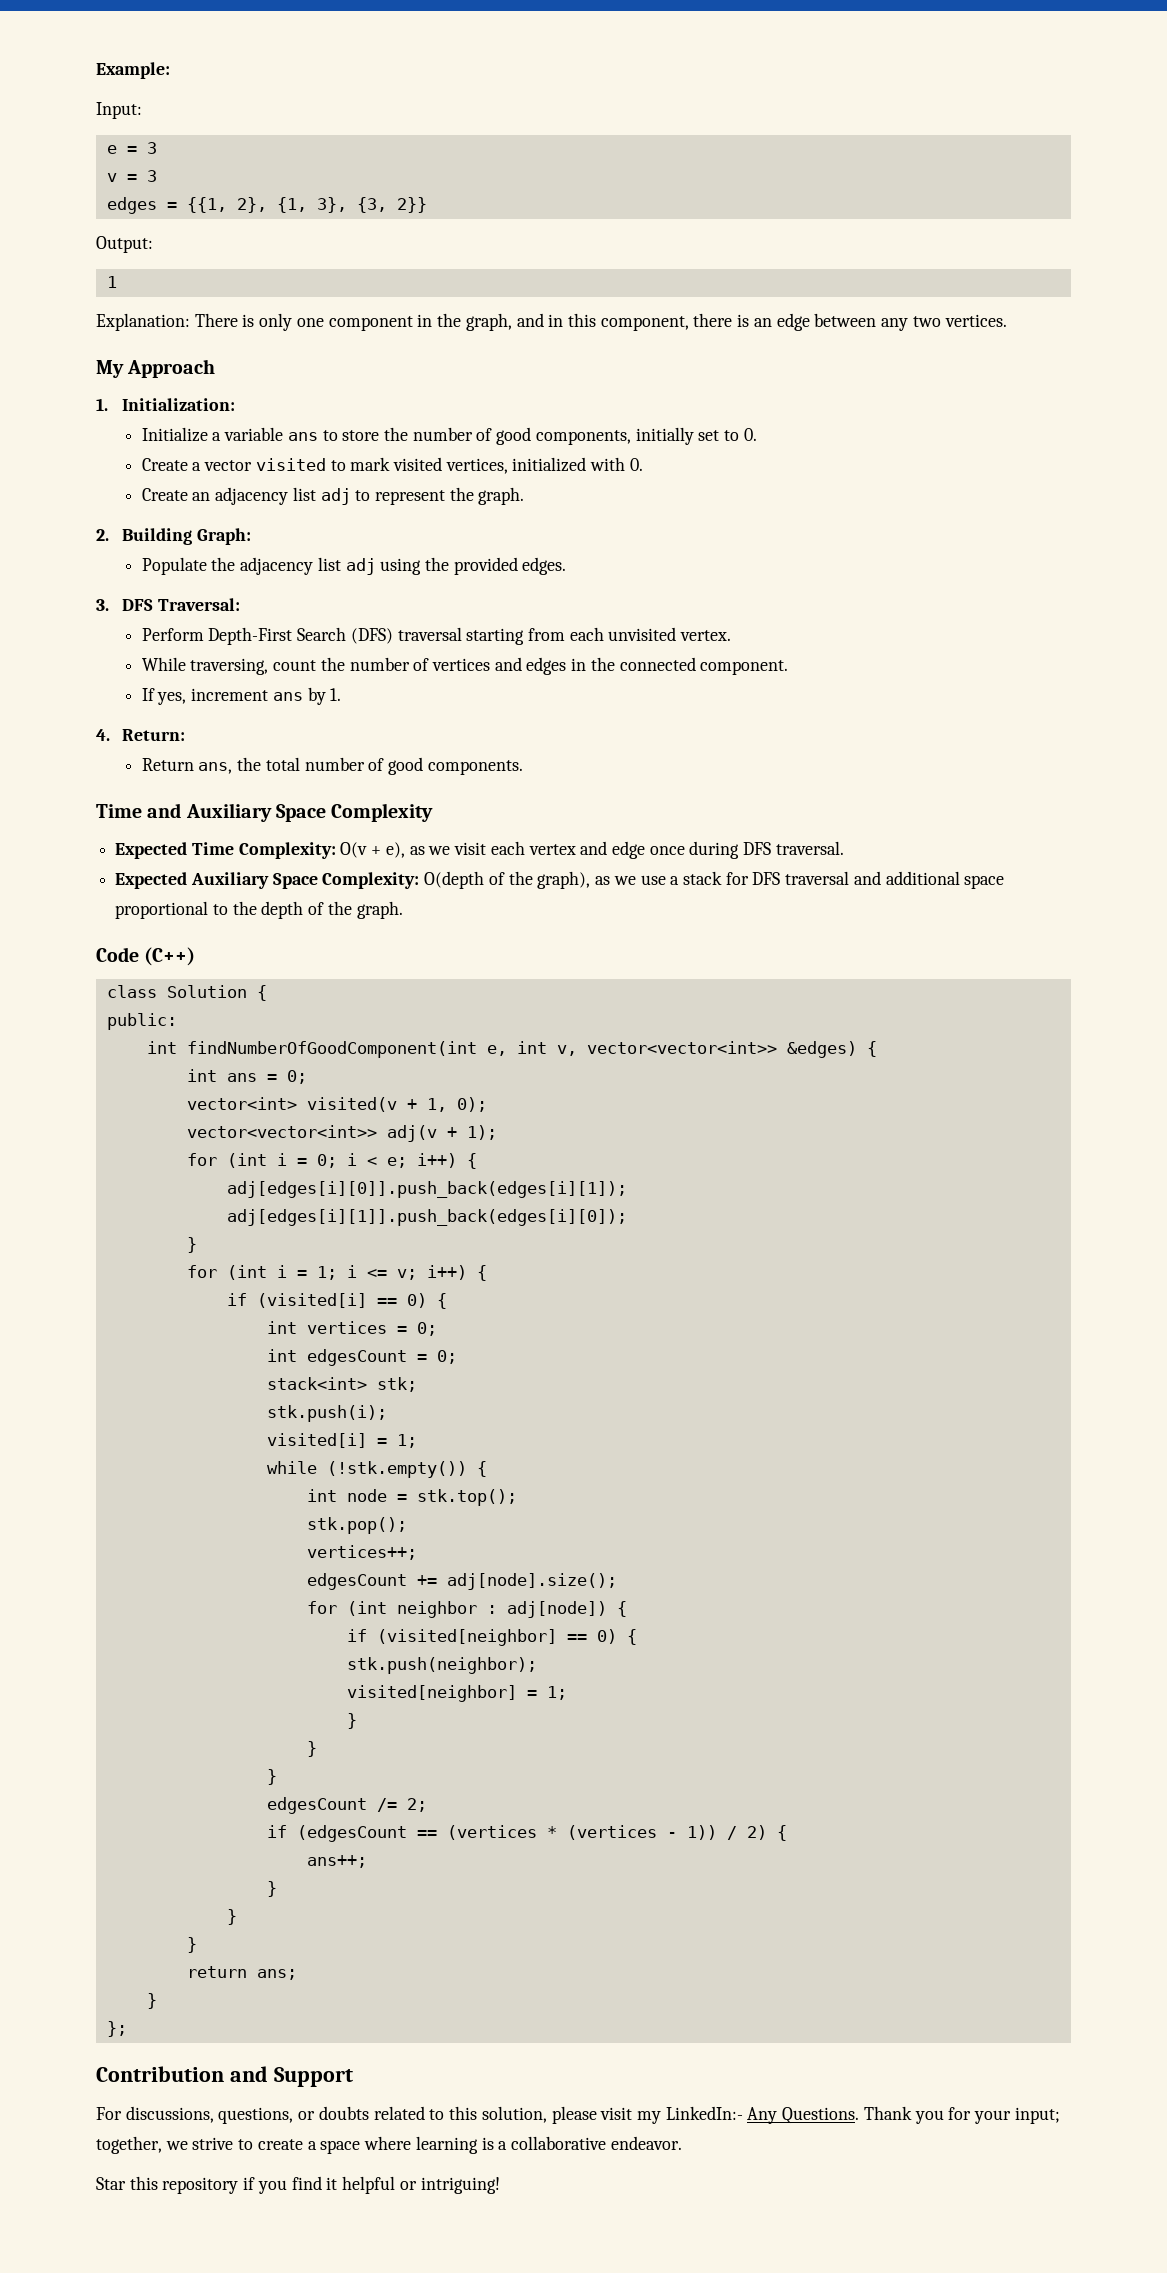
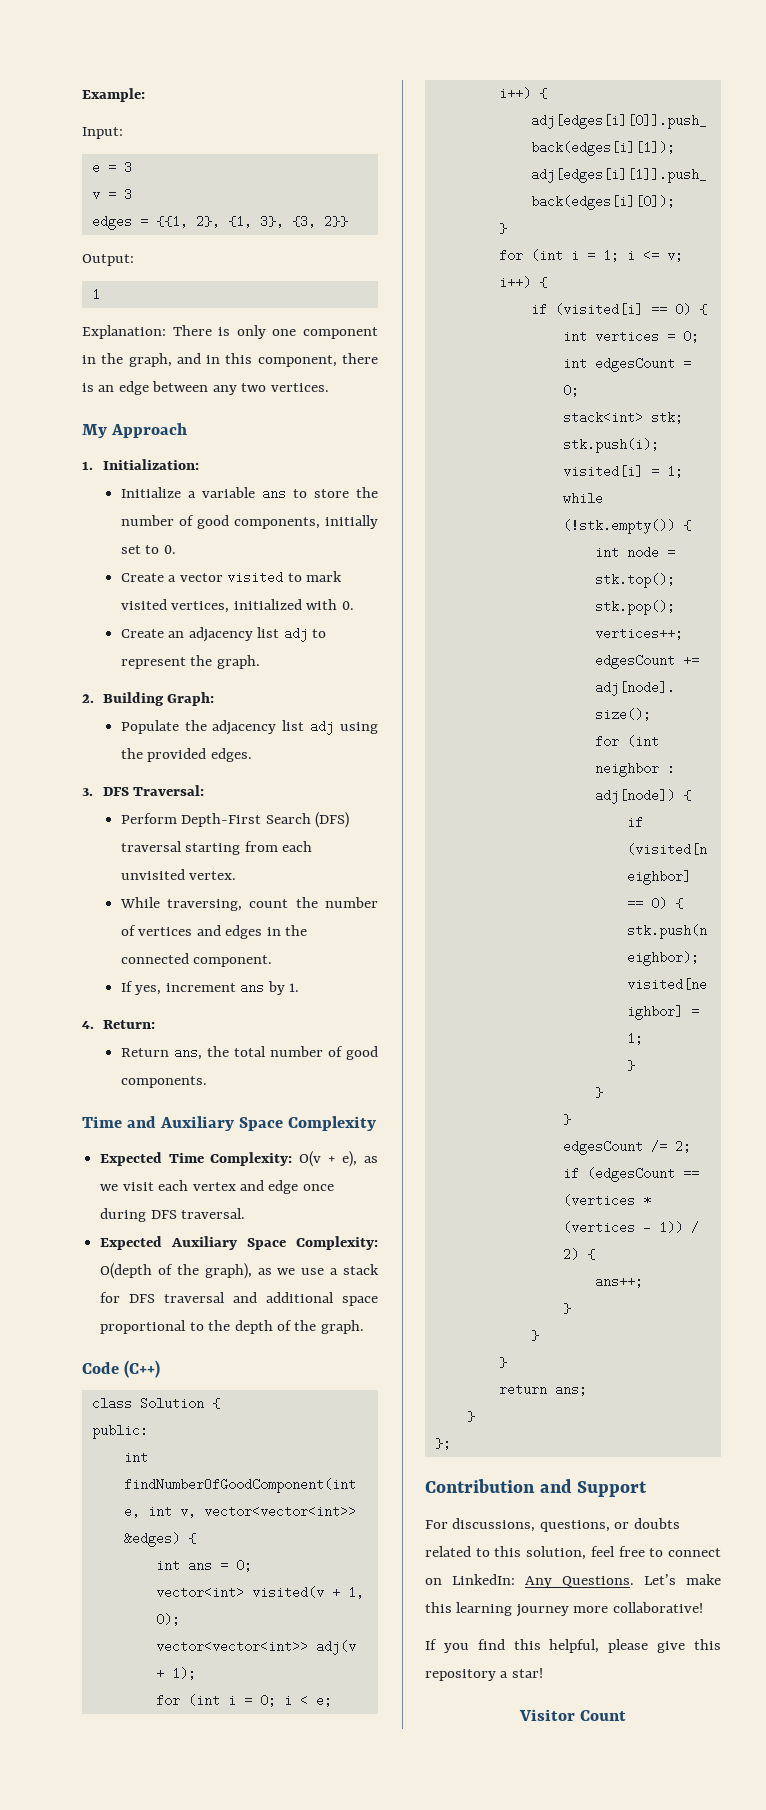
- For discussions, questions, or doubts related to this solution, please visit my LinkedIn:- Any Questions. Thank you for your input; together, we strive to create a space where learning is a collaborative endeavor.
- Star this repository if you find it helpful or intriguing!
+ For discussions, questions, or doubts related to this solution, feel free to connect on LinkedIn: Any Questions. Let’s make this learning journey more collaborative!
+ If you find this helpful, please give this repository a star!
+ Visitor Count

